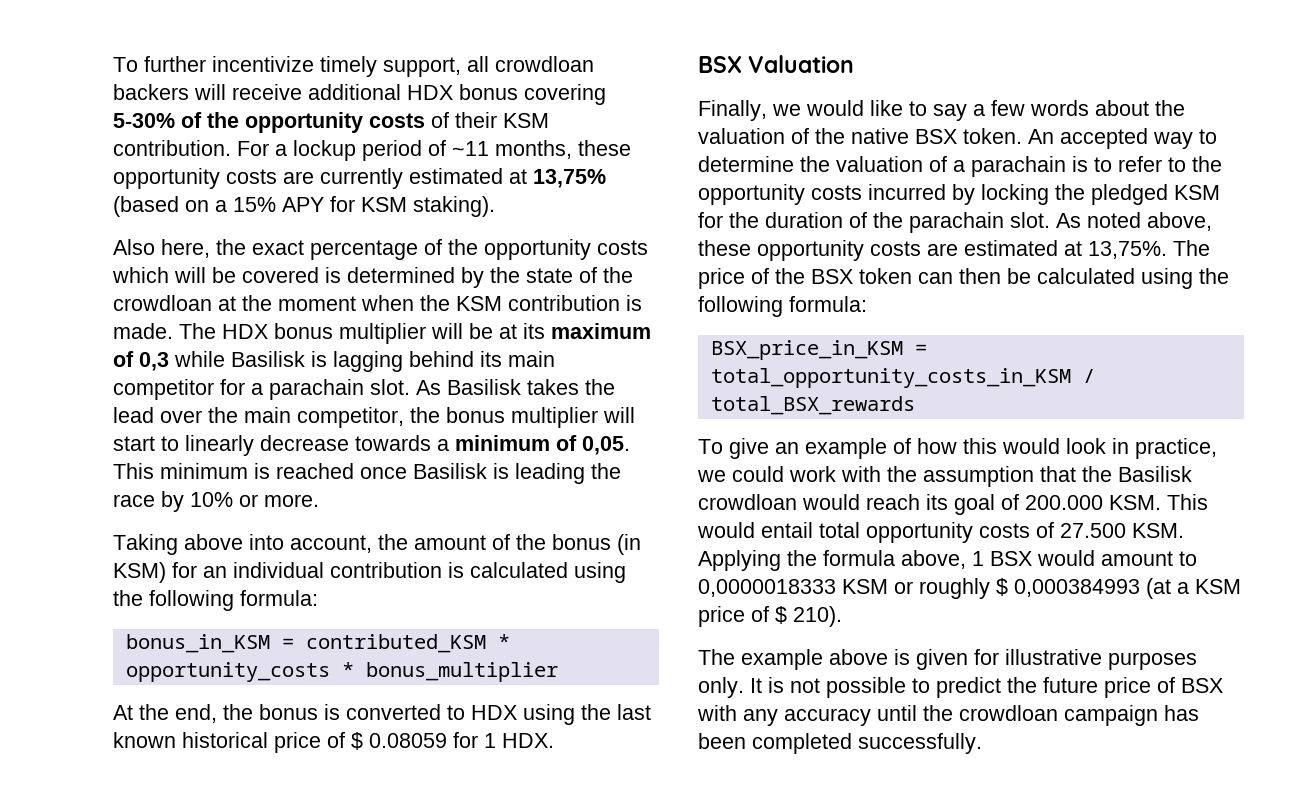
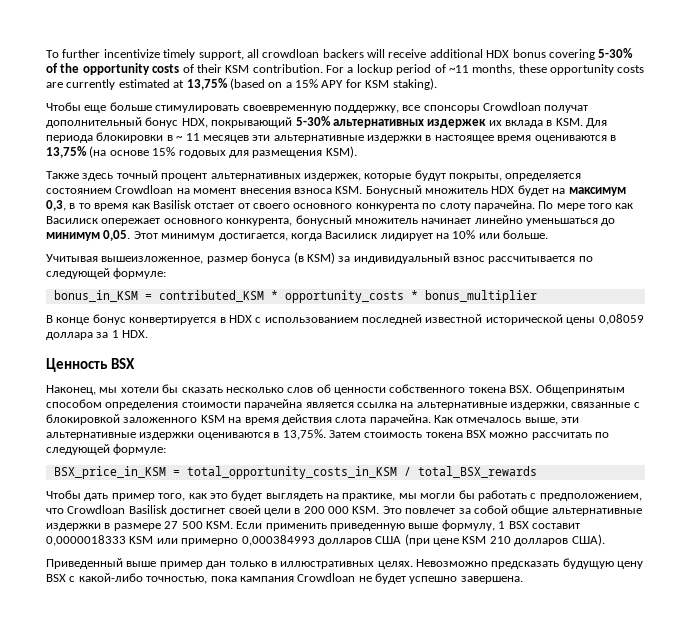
- Also here, the exact percentage of the opportunity costs which will be covered is determined by the state of the crowdloan at the moment when the KSM contribution is made. The HDX bonus multiplier will be at its maximum of 0,3 while Basilisk is lagging behind its main competitor for a parachain slot. As Basilisk takes the lead over the main competitor, the bonus multiplier will start to linearly decrease towards a minimum of 0,05. This minimum is reached once Basilisk is leading the race by 10% or more.
- Taking above into account, the amount of the bonus (in KSM) for an individual contribution is calculated using the following formula:
+ Чтобы еще больше стимулировать своевременную поддержку, все спонсоры Crowdloan получат дополнительный бонус HDX, покрывающий 5-30% альтернативных издержек их вклада в KSM. Для периода блокировки в ~ 11 месяцев эти альтернативные издержки в настоящее время оцениваются в 13,75% (на основе 15% годовых для размещения KSM).
+ Также здесь точный процент альтернативных издержек, которые будут покрыты, определяется состоянием Crowdloan на момент внесения взноса KSM. Бонусный множитель HDX будет на максимум 0,3, в то время как Basilisk отстает от своего основного конкурента по слоту парачейна. По мере того как Василиск опережает основного конкурента, бонусный множитель начинает линейно уменьшаться до минимум 0,05. Этот минимум достигается, когда Василиск лидирует на 10% или больше.
+ Учитывая вышеизложенное, размер бонуса (в KSM) за индивидуальный взнос рассчитывается по следующей формуле:
- At the end, the bonus is converted to HDX using the last known historical price of $ 0.08059 for 1 HDX.
+ В конце бонус конвертируется в HDX с использованием последней известной исторической цены 0,08059 доллара за 1 HDX.
- BSX Valuation
- Finally, we would like to say a few words about the valuation of the native BSX token. An accepted way to determine the valuation of a parachain is to refer to the opportunity costs incurred by locking the pledged KSM for the duration of the parachain slot. As noted above, these opportunity costs are estimated at 13,75%. The price of the BSX token can then be calculated using the following formula:
+ Ценность BSX
+ Наконец, мы хотели бы сказать несколько слов об ценности собственного токена BSX. Общепринятым способом определения стоимости парачейна является ссылка на альтернативные издержки, связанные с блокировкой заложенного KSM на время действия слота парачейна. Как отмечалось выше, эти альтернативные издержки оцениваются в 13,75%. Затем стоимость токена BSX можно рассчитать по следующей формуле:
- To give an example of how this would look in practice, we could work with the assumption that the Basilisk crowdloan would reach its goal of 200.000 KSM. This would entail total opportunity costs of 27.500 KSM. Applying the formula above, 1 BSX would amount to 0,0000018333 KSM or roughly $ 0,000384993 (at a KSM price of $ 210).
- The example above is given for illustrative purposes only. It is not possible to predict the future price of BSX with any accuracy until the crowdloan campaign has been completed successfully.
+ Чтобы дать пример того, как это будет выглядеть на практике, мы могли бы работать с предположением, что Crowdloan Basilisk достигнет своей цели в 200 000 KSM. Это повлечет за собой общие альтернативные издержки в размере 27 500 KSM. Если применить приведенную выше формулу, 1 BSX составит 0,0000018333 KSM или примерно 0,000384993 долларов США (при цене KSM 210 долларов США).
+ Приведенный выше пример дан только в иллюстративных целях. Невозможно предсказать будущую цену BSX с какой-либо точностью, пока кампания Crowdloan не будет успешно завершена.

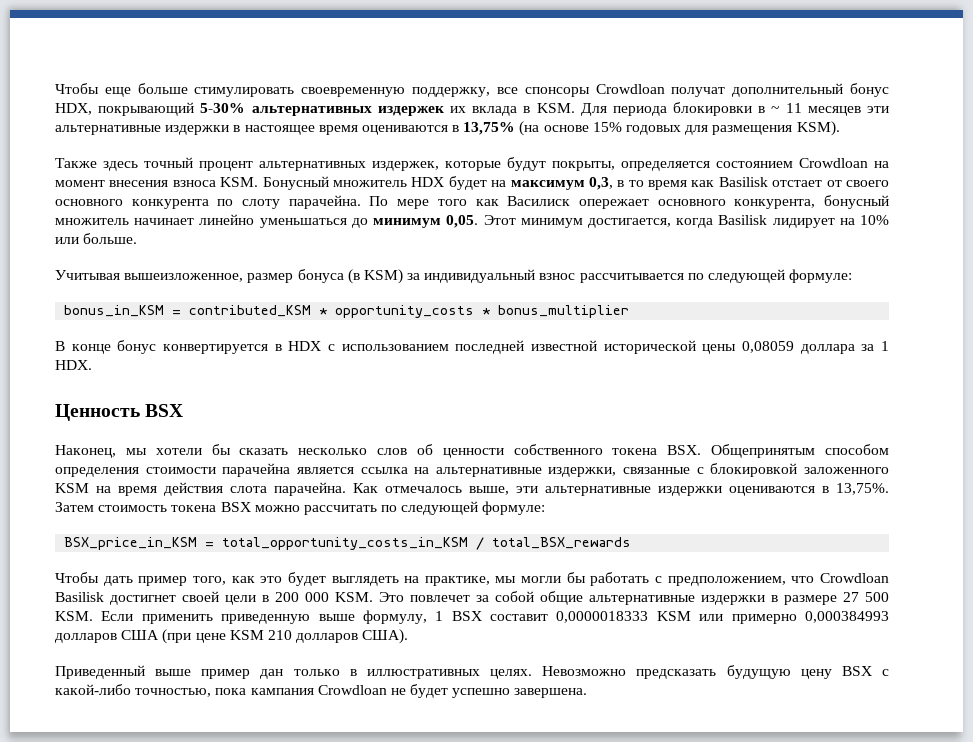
- To further incentivize timely support, all crowdloan backers will receive additional HDX bonus covering 5-30% of the opportunity costs of their KSM contribution. For a lockup period of ~11 months, these opportunity costs are currently estimated at 13,75% (based on a 15% APY for KSM staking).
- Этот минимум достигается, когда Василиск лидирует на 10% или больше.
+ Этот минимум достигается, когда Basilisk лидирует на 10% или больше.

